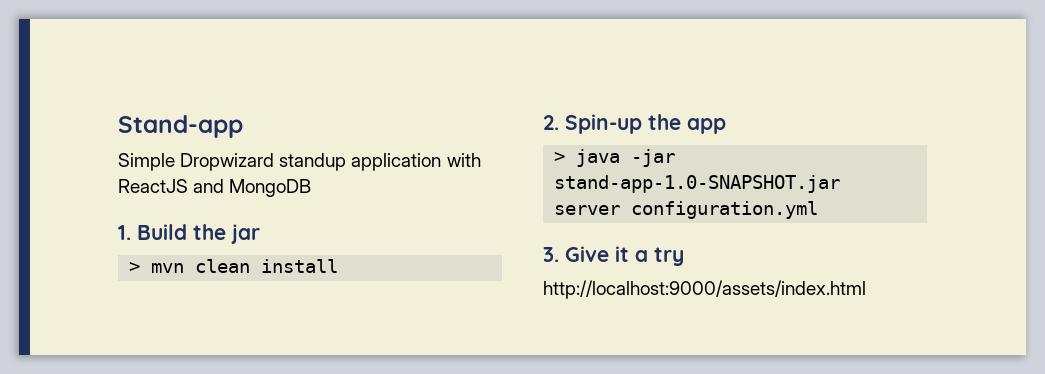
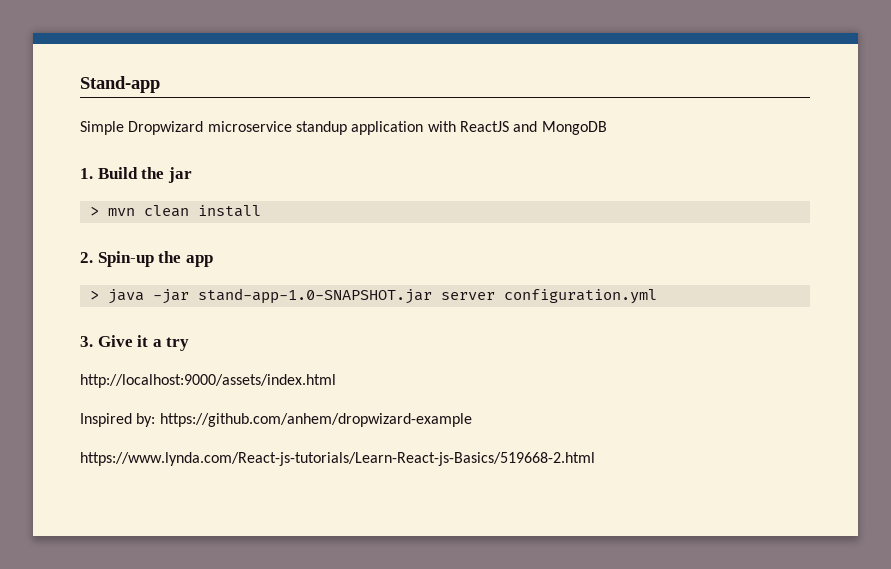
- Simple Dropwizard standup application with ReactJS and MongoDB
+ Simple Dropwizard microservice standup application with ReactJS and MongoDB
+ Inspired by: https://github.com/anhem/dropwizard-example
+ https://www.lynda.com/React-js-tutorials/Learn-React-js-Basics/519668-2.html

